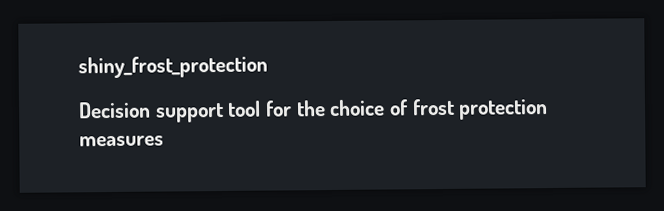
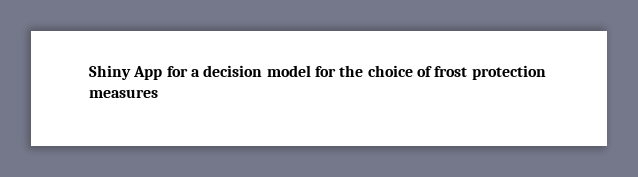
- shiny_frost_protection
- Decision support tool for the choice of frost protection measures
+ Shiny App for a decision model for the choice of frost protection measures

